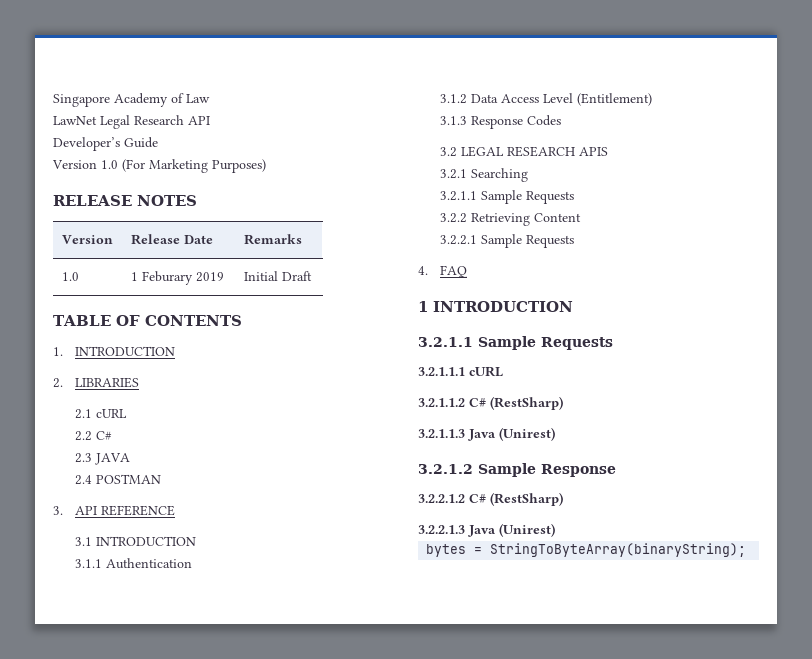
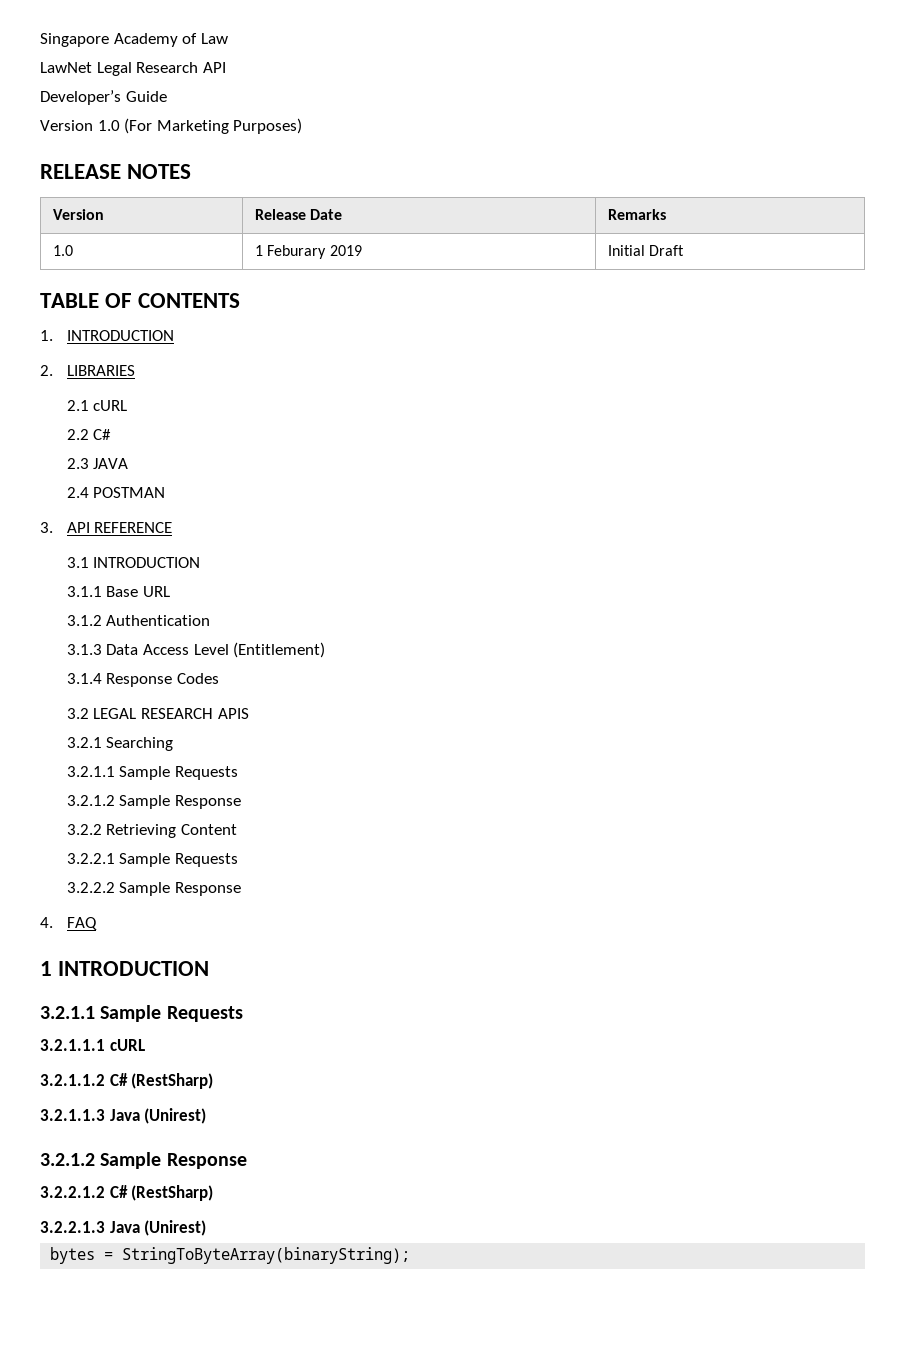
- 3.1.1 Authentication
+ 3.1.1 Base URL
+ 3.1.2 Authentication
- 3.1.2 Data Access Level (Entitlement)
+ 3.1.3 Data Access Level (Entitlement)
- 3.1.3 Response Codes
+ 3.1.4 Response Codes
  3.2.1 Searching
  3.2.1.1 Sample Requests
+ 3.2.1.2 Sample Response
+ 3.2.2.2 Sample Response

